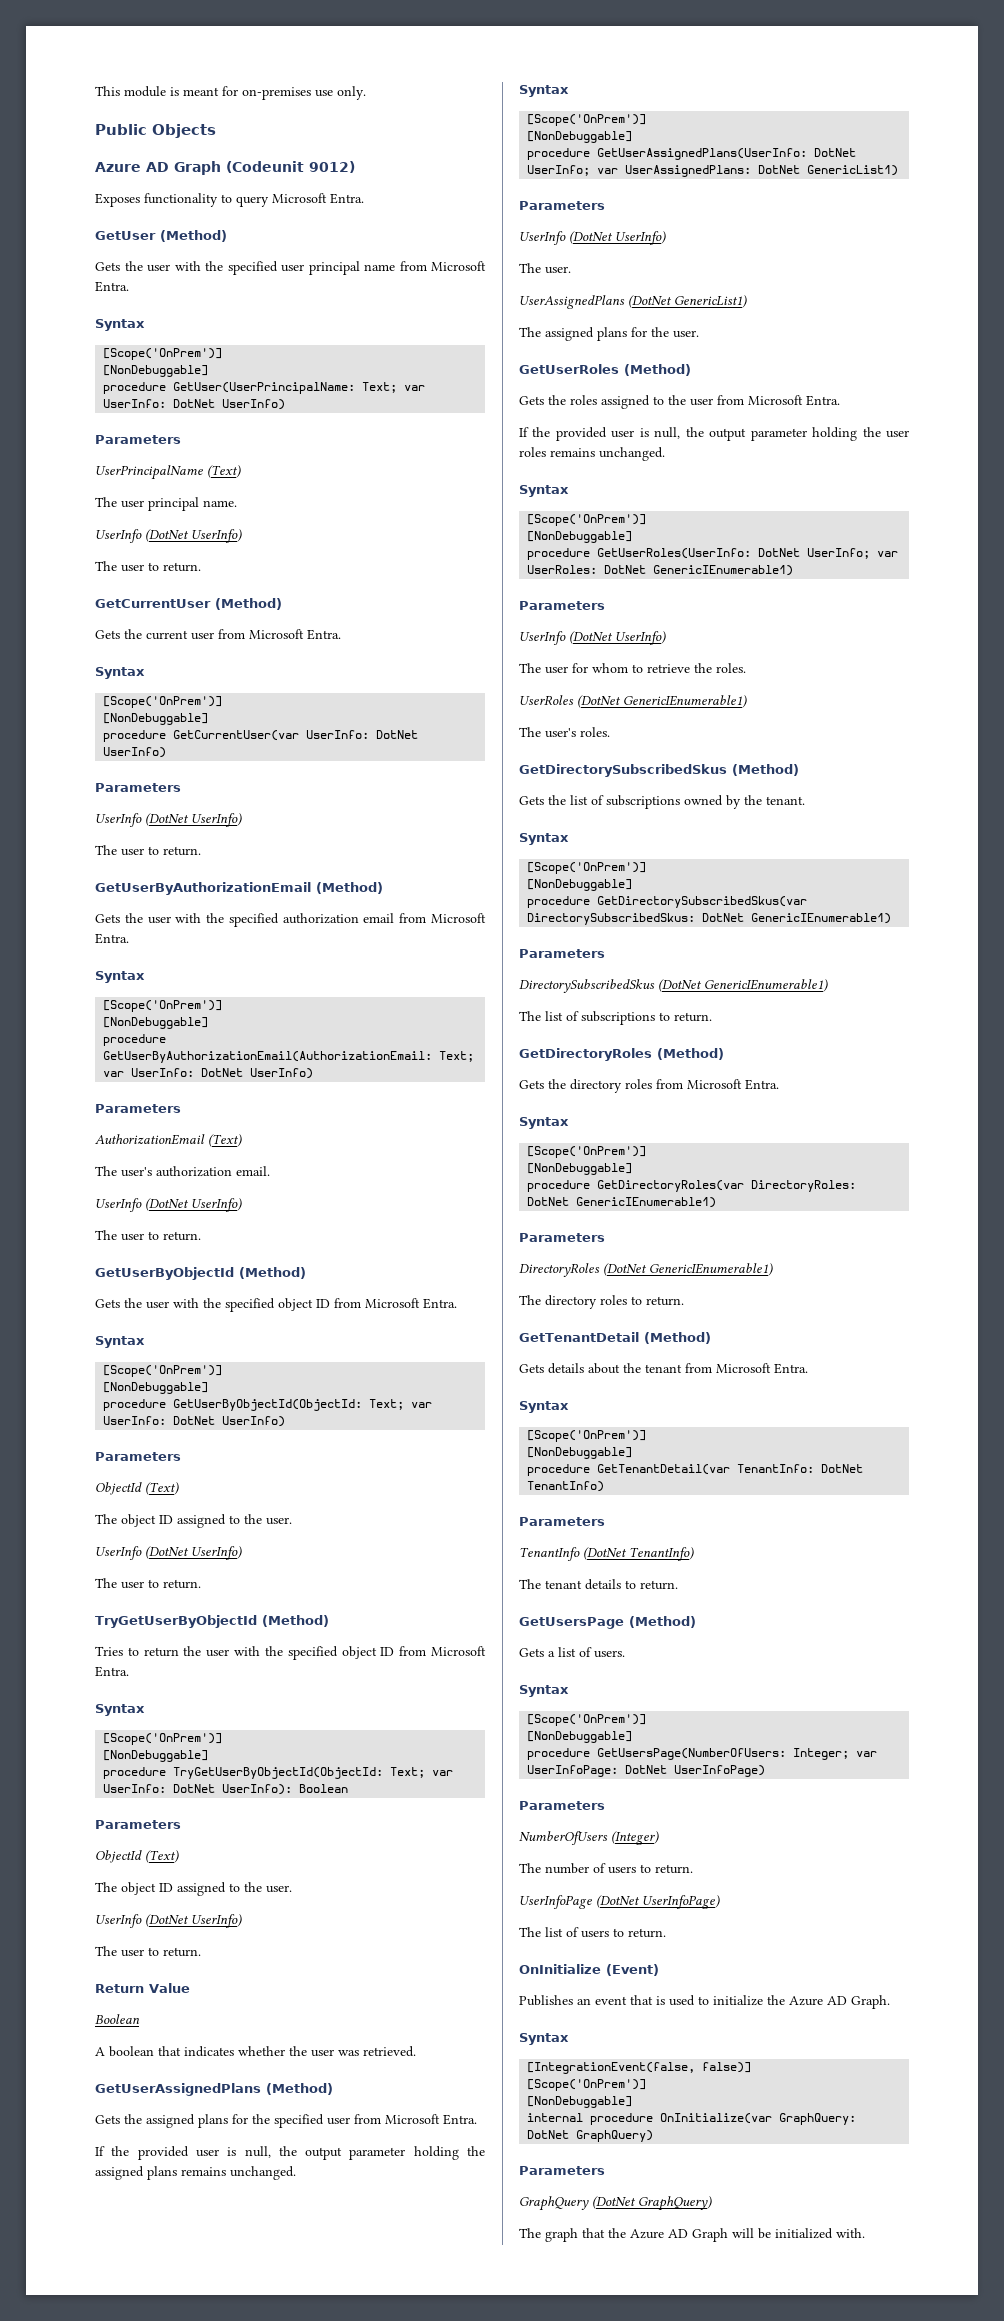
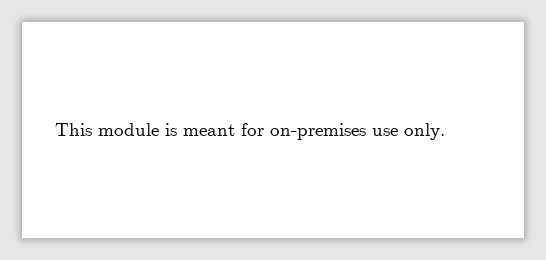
- Public Objects
- Azure AD Graph (Codeunit 9012)
- Exposes functionality to query Microsoft Entra.
- GetUser (Method)
- Gets the user with the specified user principal name from Microsoft Entra.
- Syntax
- [Scope('OnPrem')]
- [NonDebuggable]
- procedure GetUser(UserPrincipalName: Text; var UserInfo: DotNet UserInfo)
- Parameters
- UserPrincipalName (Text)
- The user principal name.
- UserInfo (DotNet UserInfo)
- The user to return.
- GetCurrentUser (Method)
- Gets the current user from Microsoft Entra.
- Syntax
- [Scope('OnPrem')]
- [NonDebuggable]
- procedure GetCurrentUser(var UserInfo: DotNet UserInfo)
- Parameters
- UserInfo (DotNet UserInfo)
- The user to return.
- GetUserByAuthorizationEmail (Method)
- Gets the user with the specified authorization email from Microsoft Entra.
- Syntax
- [Scope('OnPrem')]
- [NonDebuggable]
- procedure GetUserByAuthorizationEmail(AuthorizationEmail: Text; var UserInfo: DotNet UserInfo)
- Parameters
- AuthorizationEmail (Text)
- The user's authorization email.
- UserInfo (DotNet UserInfo)
- The user to return.
- GetUserByObjectId (Method)
- Gets the user with the specified object ID from Microsoft Entra.
- Syntax
- [Scope('OnPrem')]
- [NonDebuggable]
- procedure GetUserByObjectId(ObjectId: Text; var UserInfo: DotNet UserInfo)
- Parameters
- ObjectId (Text)
- The object ID assigned to the user.
- UserInfo (DotNet UserInfo)
- The user to return.
- TryGetUserByObjectId (Method)
- Tries to return the user with the specified object ID from Microsoft Entra.
- Syntax
- [Scope('OnPrem')]
- [NonDebuggable]
- procedure TryGetUserByObjectId(ObjectId: Text; var UserInfo: DotNet UserInfo): Boolean
- Parameters
- ObjectId (Text)
- The object ID assigned to the user.
- UserInfo (DotNet UserInfo)
- The user to return.
- Return Value
- Boolean
- A boolean that indicates whether the user was retrieved.
- GetUserAssignedPlans (Method)
- Gets the assigned plans for the specified user from Microsoft Entra.
- If the provided user is null, the output parameter holding the assigned plans remains unchanged.
- Syntax
- [Scope('OnPrem')]
- [NonDebuggable]
- procedure GetUserAssignedPlans(UserInfo: DotNet UserInfo; var UserAssignedPlans: DotNet GenericList1)
- Parameters
- UserInfo (DotNet UserInfo)
- The user.
- UserAssignedPlans (DotNet GenericList1)
- The assigned plans for the user.
- GetUserRoles (Method)
- Gets the roles assigned to the user from Microsoft Entra.
- If the provided user is null, the output parameter holding the user roles remains unchanged.
- Syntax
- [Scope('OnPrem')]
- [NonDebuggable]
- procedure GetUserRoles(UserInfo: DotNet UserInfo; var UserRoles: DotNet GenericIEnumerable1)
- Parameters
- UserInfo (DotNet UserInfo)
- The user for whom to retrieve the roles.
- UserRoles (DotNet GenericIEnumerable1)
- The user's roles.
- GetDirectorySubscribedSkus (Method)
- Gets the list of subscriptions owned by the tenant.
- Syntax
- [Scope('OnPrem')]
- [NonDebuggable]
- procedure GetDirectorySubscribedSkus(var DirectorySubscribedSkus: DotNet GenericIEnumerable1)
- Parameters
- DirectorySubscribedSkus (DotNet GenericIEnumerable1)
- The list of subscriptions to return.
- GetDirectoryRoles (Method)
- Gets the directory roles from Microsoft Entra.
- Syntax
- [Scope('OnPrem')]
- [NonDebuggable]
- procedure GetDirectoryRoles(var DirectoryRoles: DotNet GenericIEnumerable1)
- Parameters
- DirectoryRoles (DotNet GenericIEnumerable1)
- The directory roles to return.
- GetTenantDetail (Method)
- Gets details about the tenant from Microsoft Entra.
- Syntax
- [Scope('OnPrem')]
- [NonDebuggable]
- procedure GetTenantDetail(var TenantInfo: DotNet TenantInfo)
- Parameters
- TenantInfo (DotNet TenantInfo)
- The tenant details to return.
- GetUsersPage (Method)
- Gets a list of users.
- Syntax
- [Scope('OnPrem')]
- [NonDebuggable]
- procedure GetUsersPage(NumberOfUsers: Integer; var UserInfoPage: DotNet UserInfoPage)
- Parameters
- NumberOfUsers (Integer)
- The number of users to return.
- UserInfoPage (DotNet UserInfoPage)
- The list of users to return.
- OnInitialize (Event)
- Publishes an event that is used to initialize the Azure AD Graph.
- Syntax
- [IntegrationEvent(false, false)]
- [Scope('OnPrem')]
- [NonDebuggable]
- internal procedure OnInitialize(var GraphQuery: DotNet GraphQuery)
- Parameters
- GraphQuery (DotNet GraphQuery)
- The graph that the Azure AD Graph will be initialized with.

